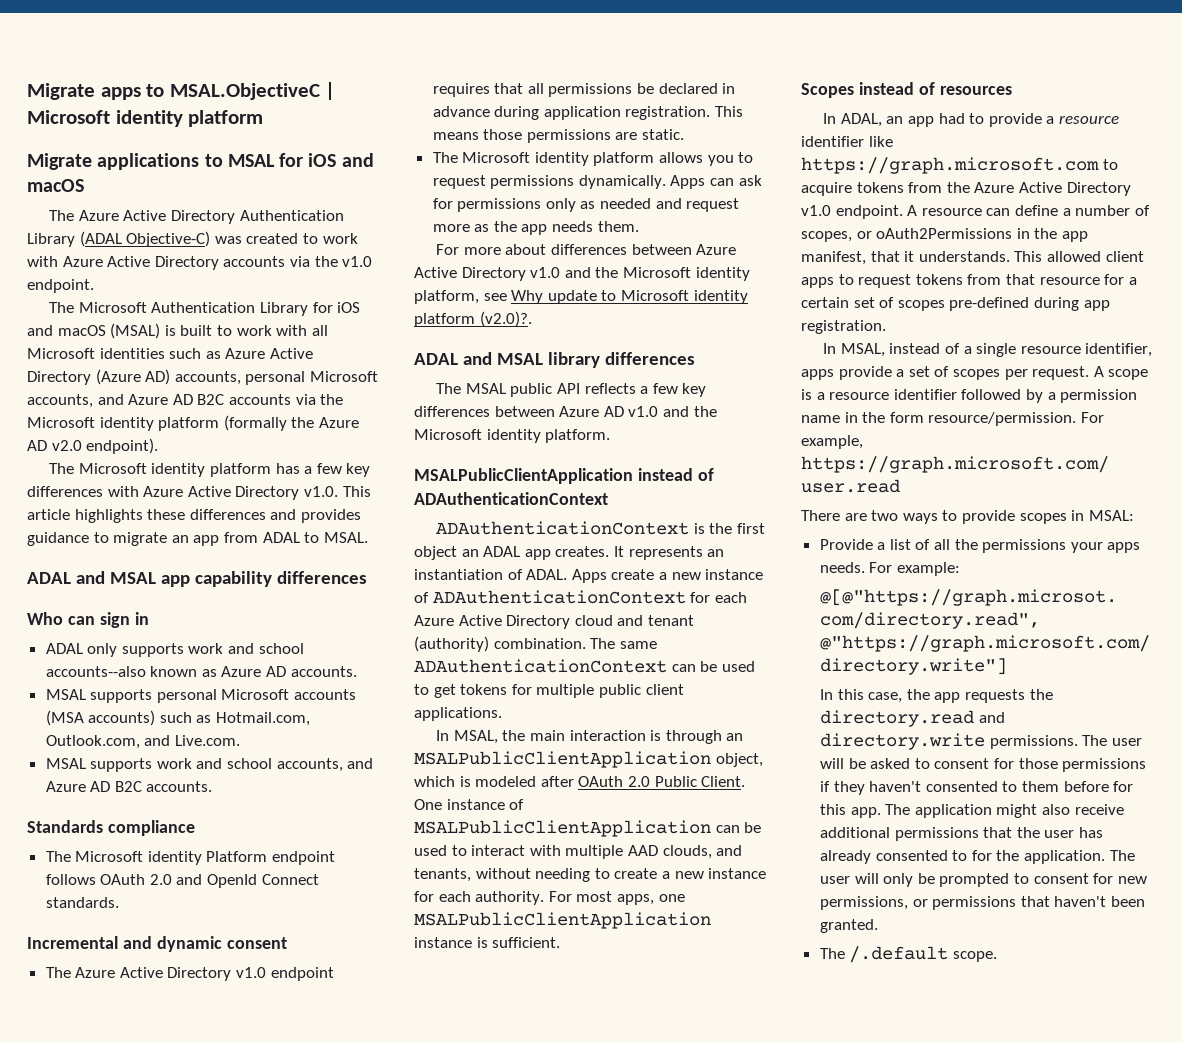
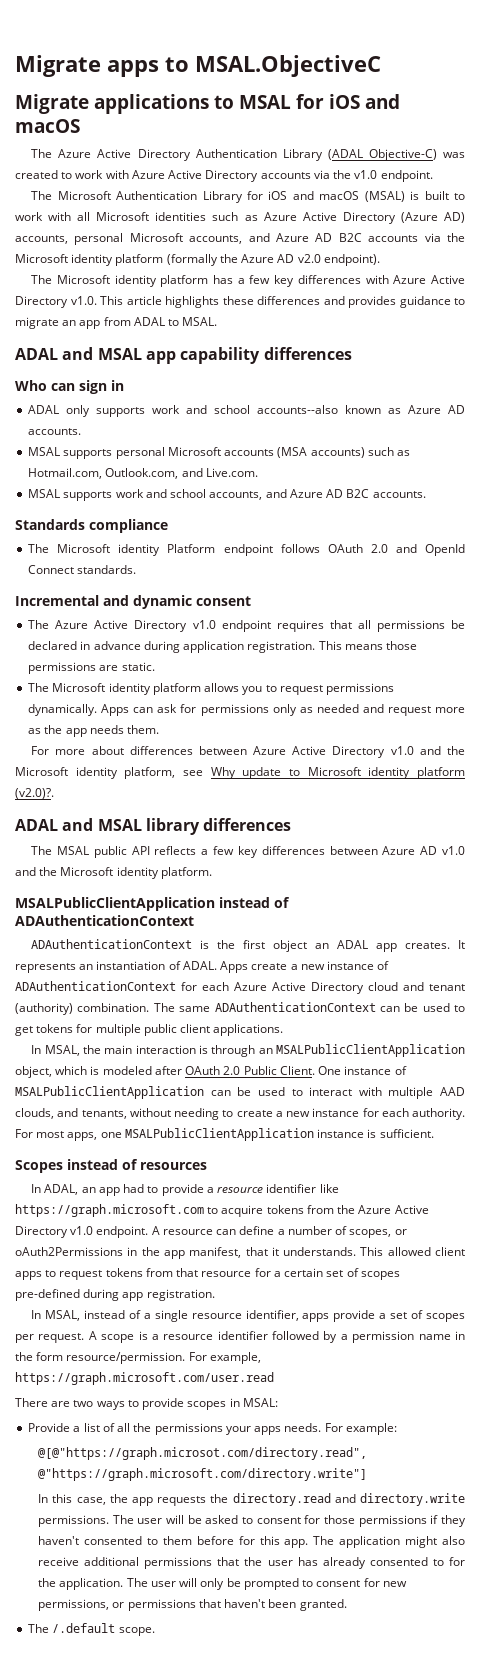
- Migrate apps to MSAL.ObjectiveC | Microsoft identity platform
+ Migrate apps to MSAL.ObjectiveC

